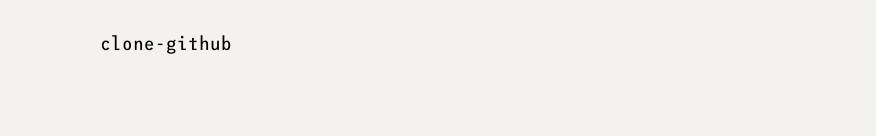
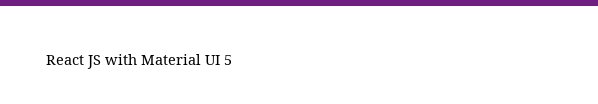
- clone-github
+ React JS with Material UI 5

